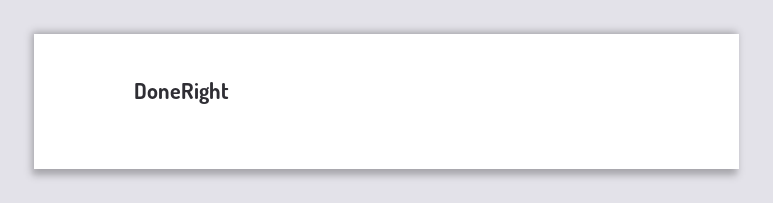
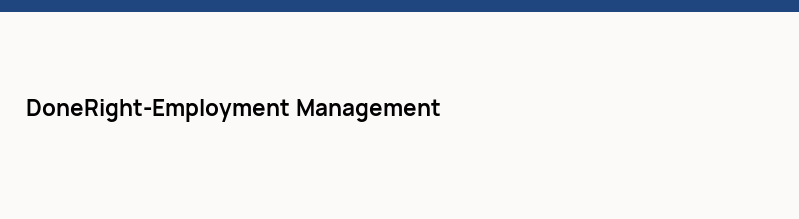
- DoneRight
+ DoneRight-Employment Management

